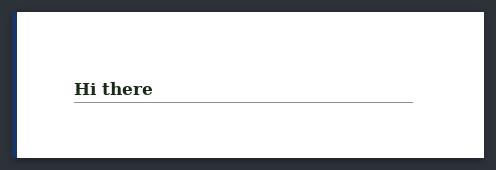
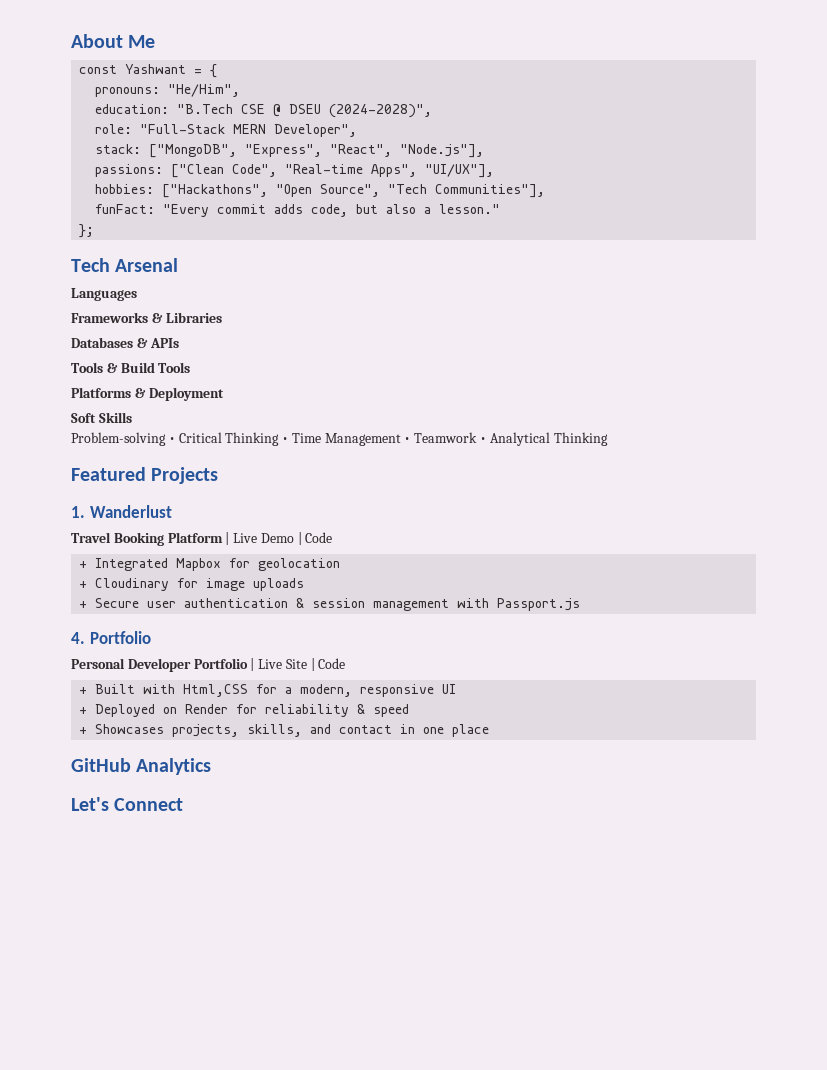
- Hi there
+ About Me
+ const Yashwant = {
+ pronouns: "He/Him",
+ education: "B.Tech CSE @ DSEU (2024-2028)",
+ role: "Full-Stack MERN Developer",
+ stack: ["MongoDB", "Express", "React", "Node.js"],
+ passions: ["Clean Code", "Real-time Apps", "UI/UX"],
+ hobbies: ["Hackathons", "Open Source", "Tech Communities"],
+ funFact: "Every commit adds code, but also a lesson."
+ };
+ Tech Arsenal
+ Languages
+ Frameworks & Libraries
+ Databases & APIs
+ Tools & Build Tools
+ Platforms & Deployment
+ Soft Skills
+ Problem-solving • Critical Thinking • Time Management • Teamwork • Analytical Thinking
+ Featured Projects
+ 1. Wanderlust
+ Travel Booking Platform | Live Demo | Code
+ + Integrated Mapbox for geolocation
+ + Cloudinary for image uploads
+ + Secure user authentication & session management with Passport.js
+ 4. Portfolio
+ Personal Developer Portfolio | Live Site | Code
+ + Built with Html,CSS for a modern, responsive UI
+ + Deployed on Render for reliability & speed
+ + Showcases projects, skills, and contact in one place
+ GitHub Analytics
+ Let's Connect

